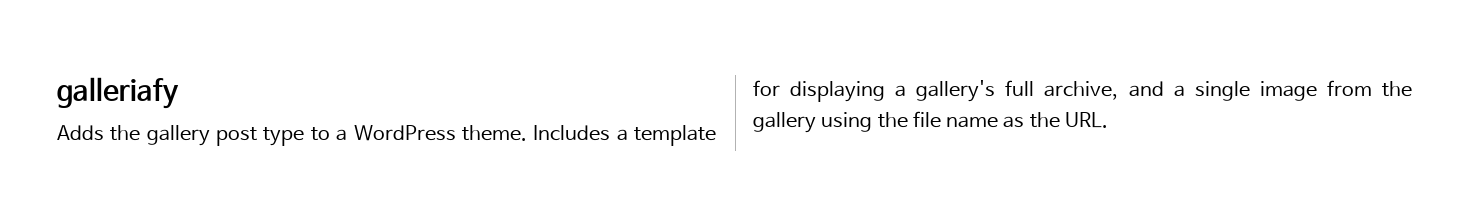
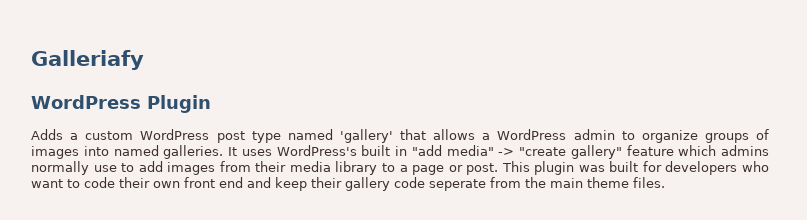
- galleriafy
- Adds the gallery post type to a WordPress theme. Includes a template for displaying a gallery's full archive, and a single image from the gallery using the file name as the URL.
+ Galleriafy
+ WordPress Plugin
+ Adds a custom WordPress post type named 'gallery' that allows a WordPress admin to organize groups of images into named galleries. It uses WordPress's built in "add media" -> "create gallery" feature which admins normally use to add images from their media library to a page or post. This plugin was built for developers who want to code their own front end and keep their gallery code seperate from the main theme files.

